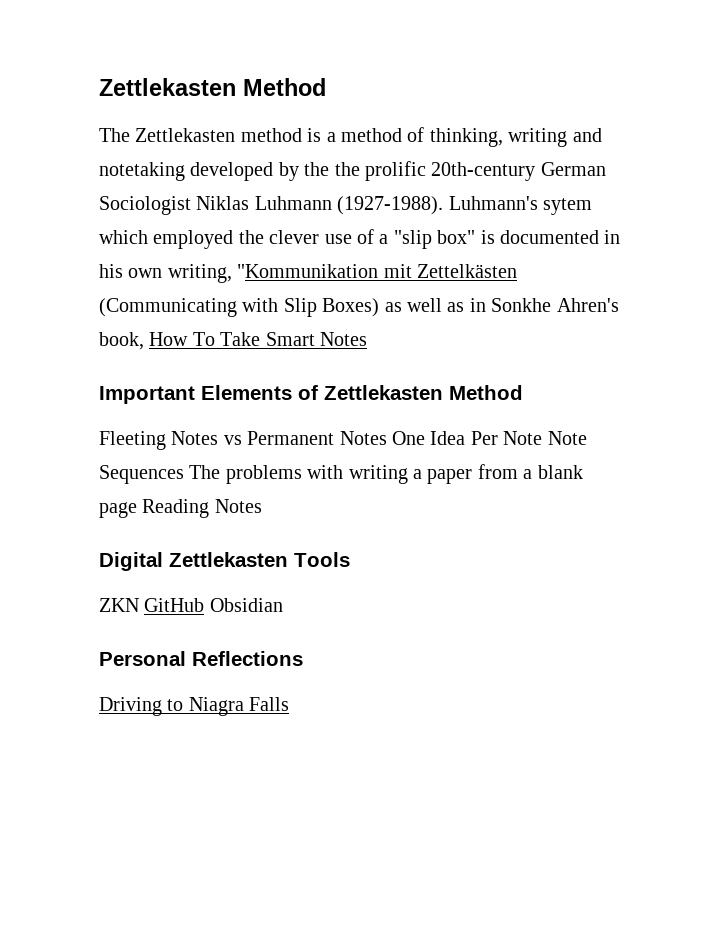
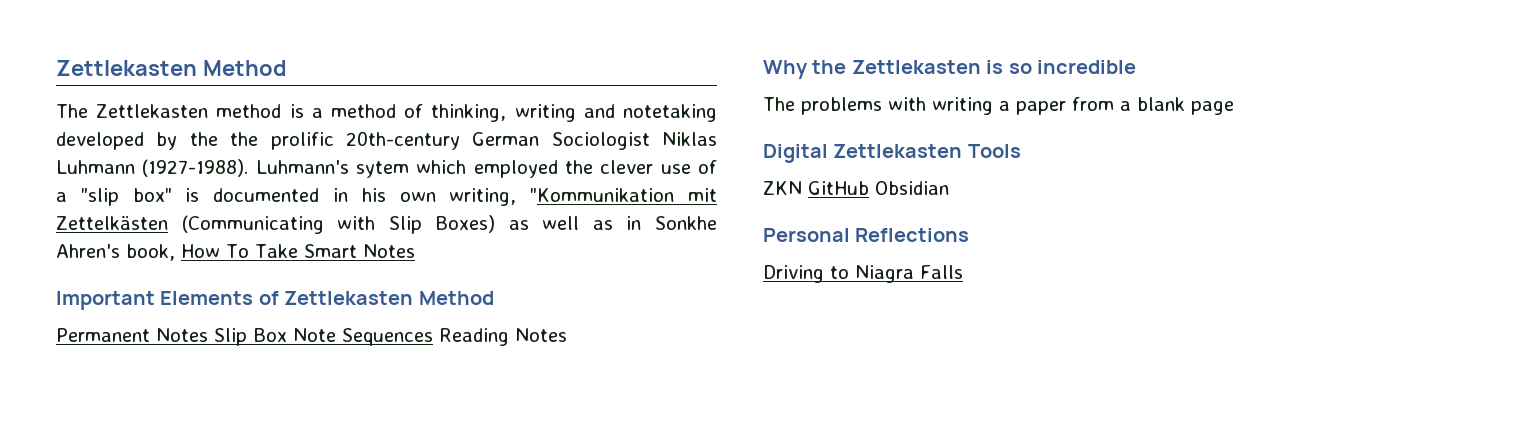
- Fleeting Notes vs Permanent Notes One Idea Per Note Note Sequences The problems with writing a paper from a blank page Reading Notes
+ Permanent Notes Slip Box Note Sequences Reading Notes
+ Why the Zettlekasten is so incredible
+ The problems with writing a paper from a blank page

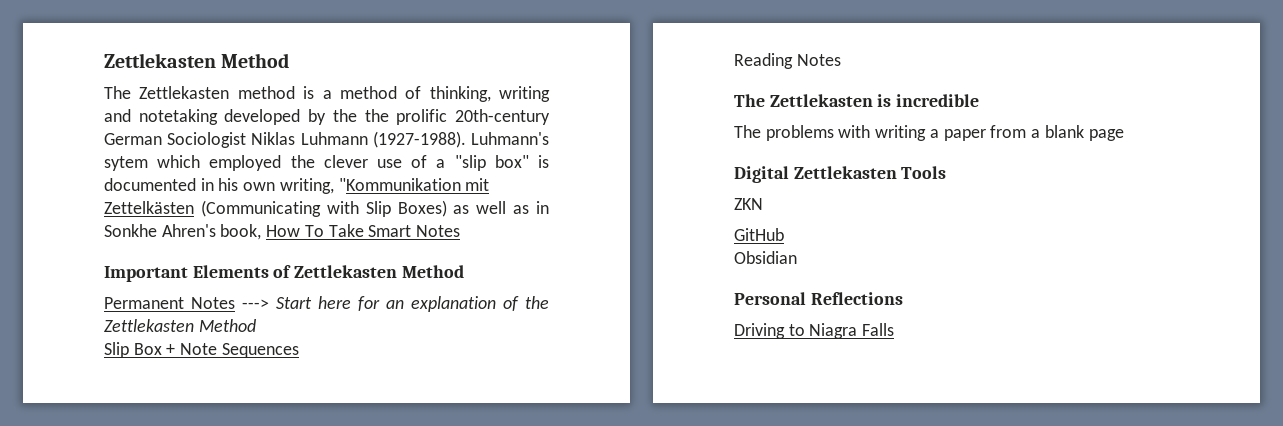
- Permanent Notes Slip Box Note Sequences Reading Notes
+ Permanent Notes ---> Start here for an explanation of the Zettlekasten Method
+ Slip Box + Note Sequences
+ Reading Notes
- Why the Zettlekasten is so incredible
+ The Zettlekasten is incredible
- ZKN GitHub Obsidian
+ ZKN
+ GitHub
+ Obsidian

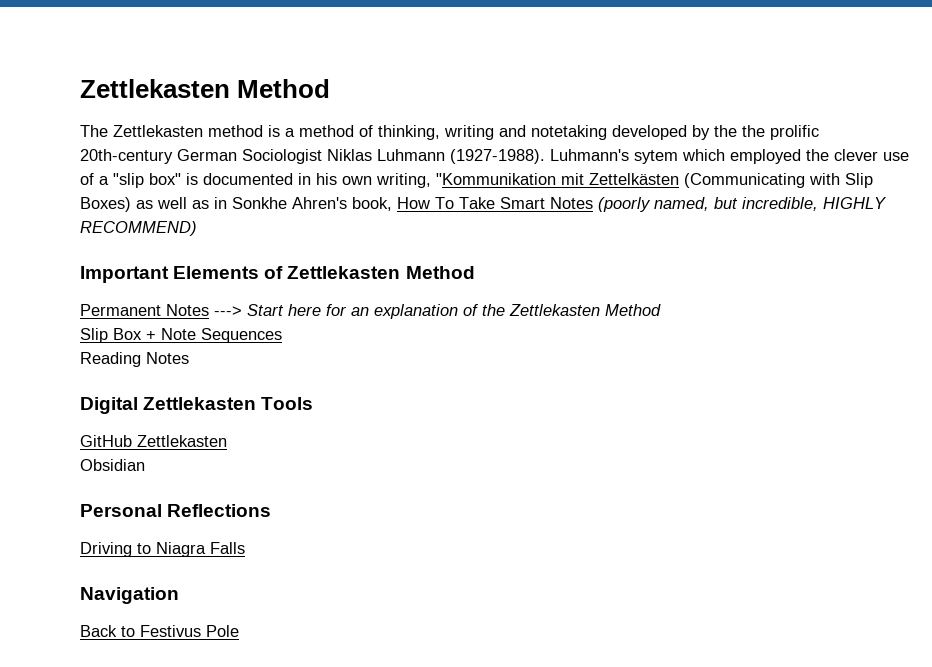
- Luhmann's sytem which employed the clever use of a "slip box" is documented in his own writing, "Kommunikation mit Zettelkästen (Communicating with Slip Boxes) as well as in Sonkhe Ahren's book, How To Take Smart Notes
+ Luhmann's sytem which employed the clever use of a "slip box" is documented in his own writing, "Kommunikation mit Zettelkästen (Communicating with Slip Boxes) as well as in Sonkhe Ahren's book, How To Take Smart Notes (poorly named, but incredible, HIGHLY RECOMMEND)
- The Zettlekasten is incredible
- The problems with writing a paper from a blank page
- ZKN
- GitHub
+ GitHub Zettlekasten
+ Navigation
+ Back to Festivus Pole

